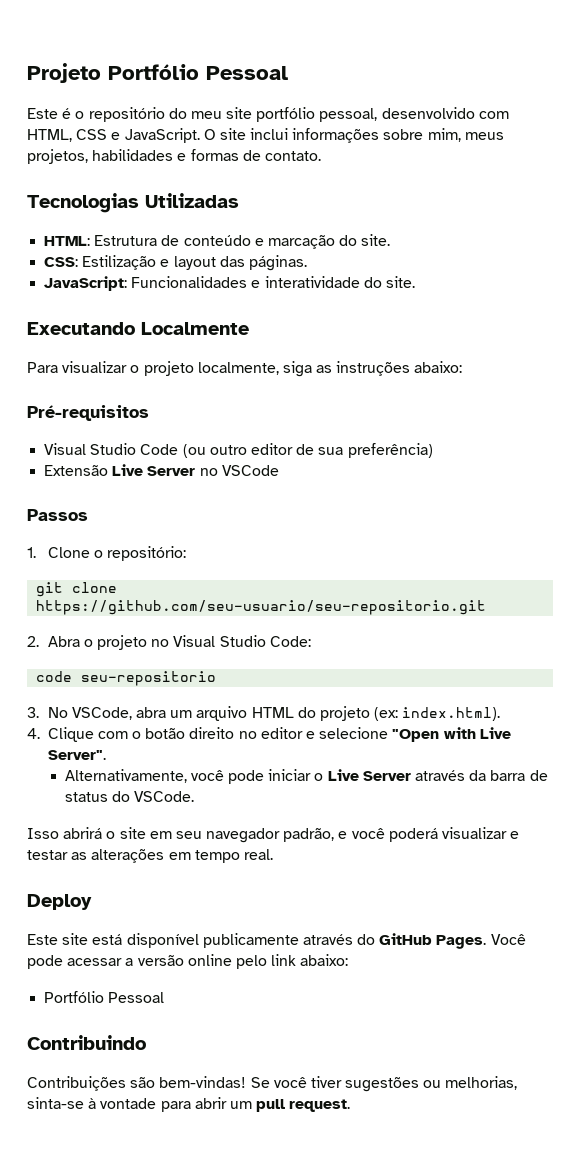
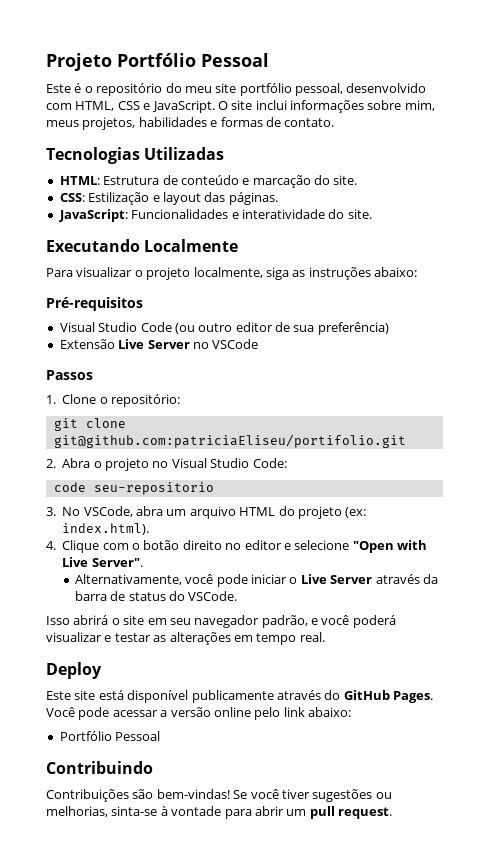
- git clone https://github.com/seu-usuario/seu-repositorio.git
+ git clone git@github.com:patriciaEliseu/portifolio.git

